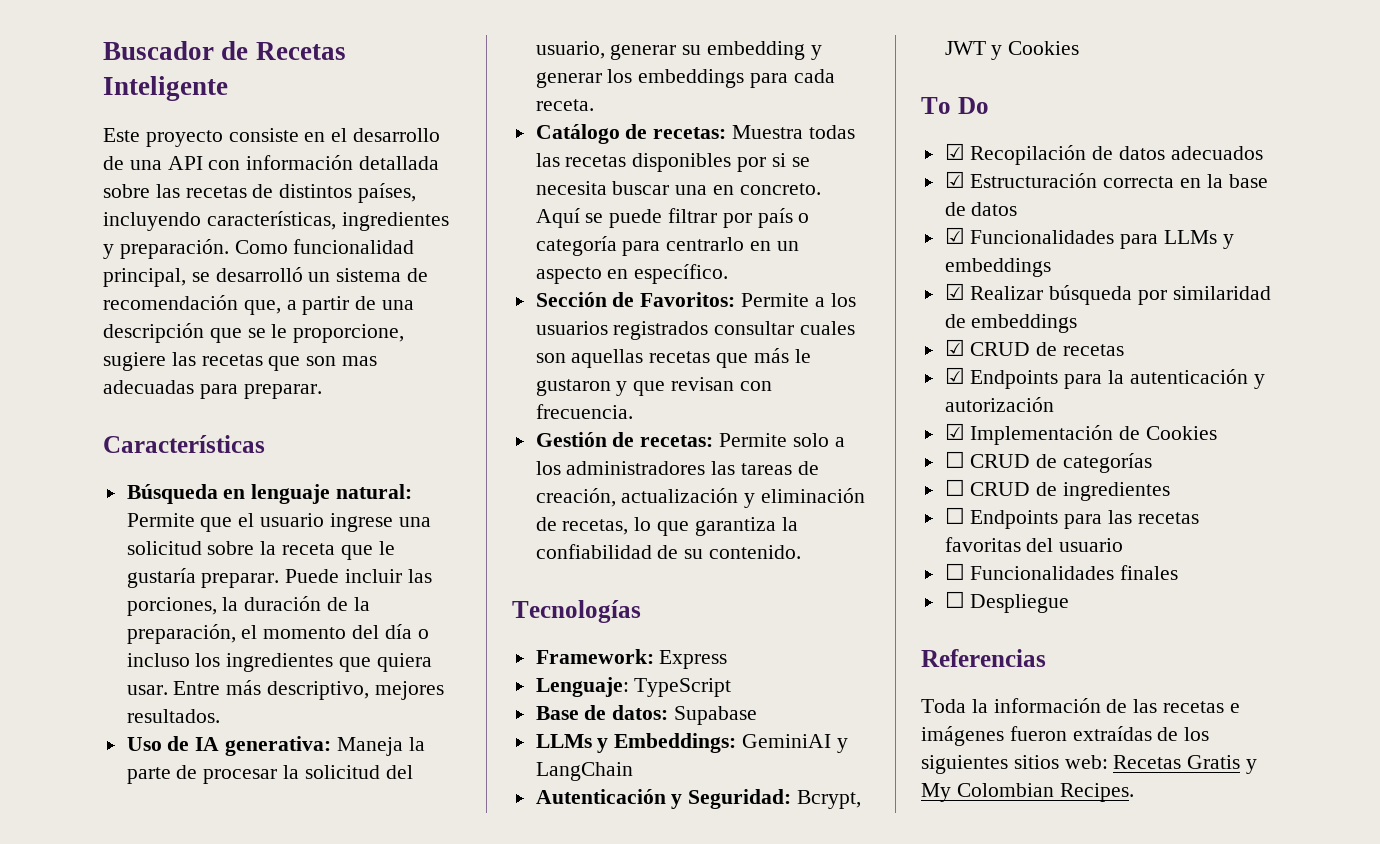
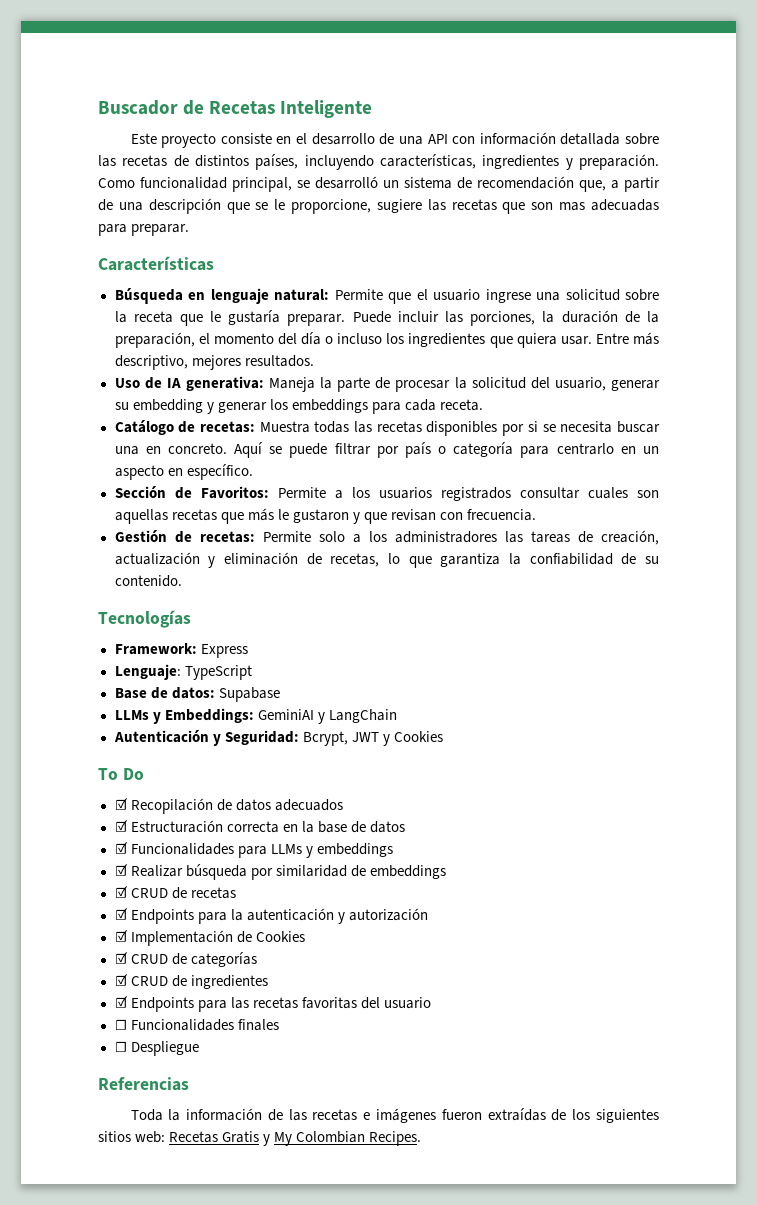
- ☐ CRUD de categorías
+ ☑ CRUD de categorías
- ☐ CRUD de ingredientes
+ ☑ CRUD de ingredientes
- ☐ Endpoints para las recetas favoritas del usuario
+ ☑ Endpoints para las recetas favoritas del usuario

